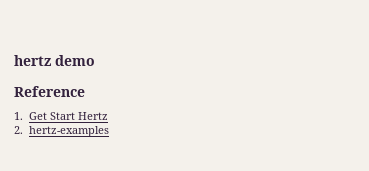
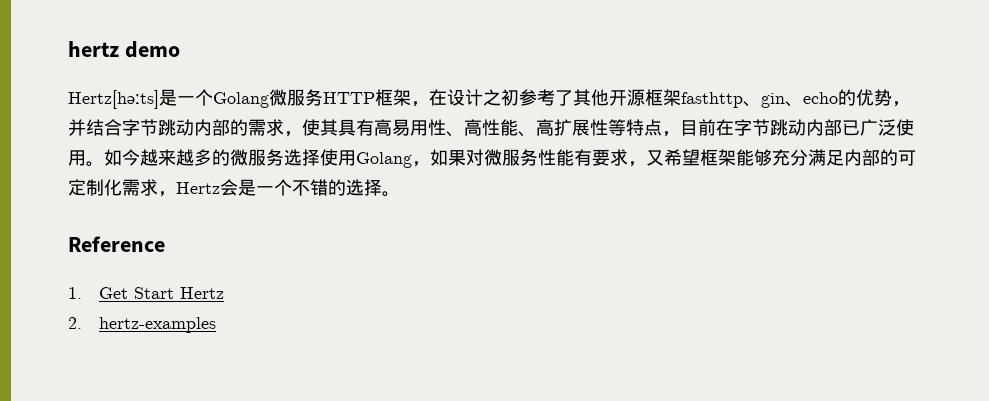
+ Hertz[həːts]是一个Golang微服务HTTP框架，在设计之初参考了其他开源框架fasthttp、gin、echo的优势，并结合字节跳动内部的需求，使其具有高易用性、高性能、高扩展性等特点，目前在字节跳动内部已广泛使用。如今越来越多的微服务选择使用Golang，如果对微服务性能有要求，又希望框架能够充分满足内部的可定制化需求，Hertz会是一个不错的选择。

